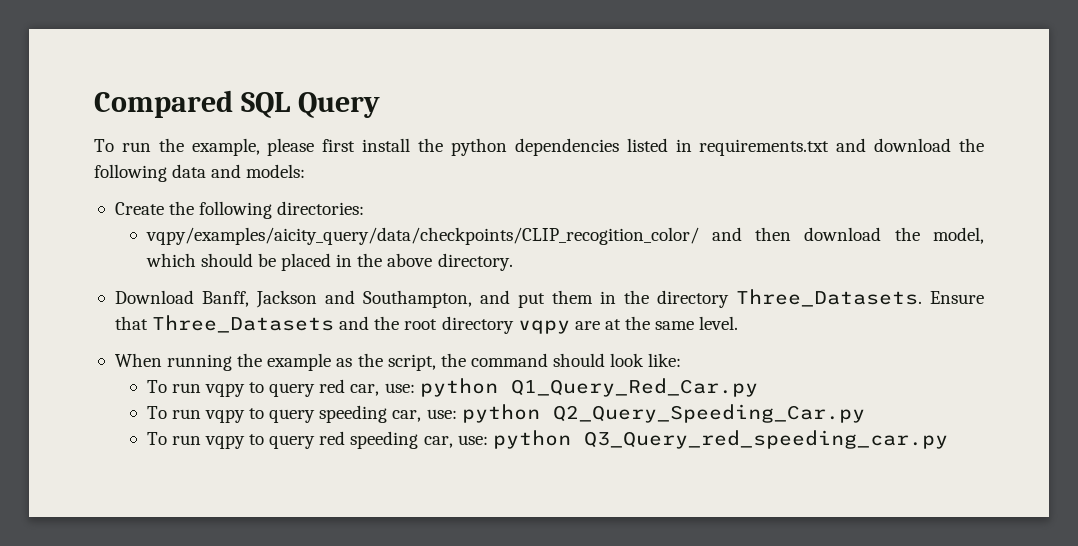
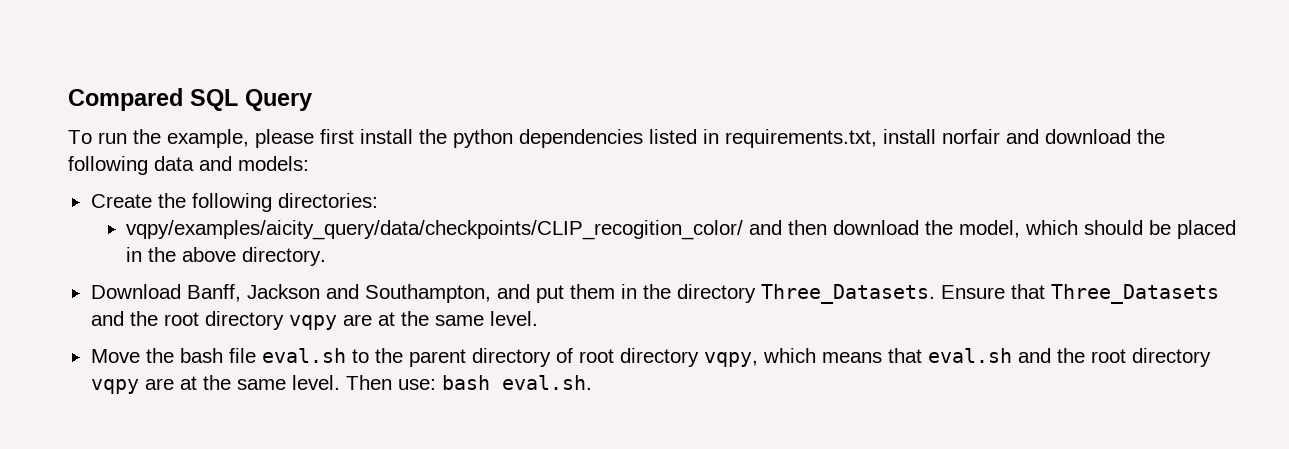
- To run the example, please first install the python dependencies listed in requirements.txt and download the following data and models:
+ To run the example, please first install the python dependencies listed in requirements.txt, install norfair and download the following data and models:
- When running the example as the script, the command should look like:
- To run vqpy to query red car, use: python Q1_Query_Red_Car.py
- To run vqpy to query speeding car, use: python Q2_Query_Speeding_Car.py
- To run vqpy to query red speeding car, use: python Q3_Query_red_speeding_car.py
+ Move the bash file eval.sh to the parent directory of root directory vqpy, which means that eval.sh and the root directory vqpy are at the same level. Then use: bash eval.sh.

